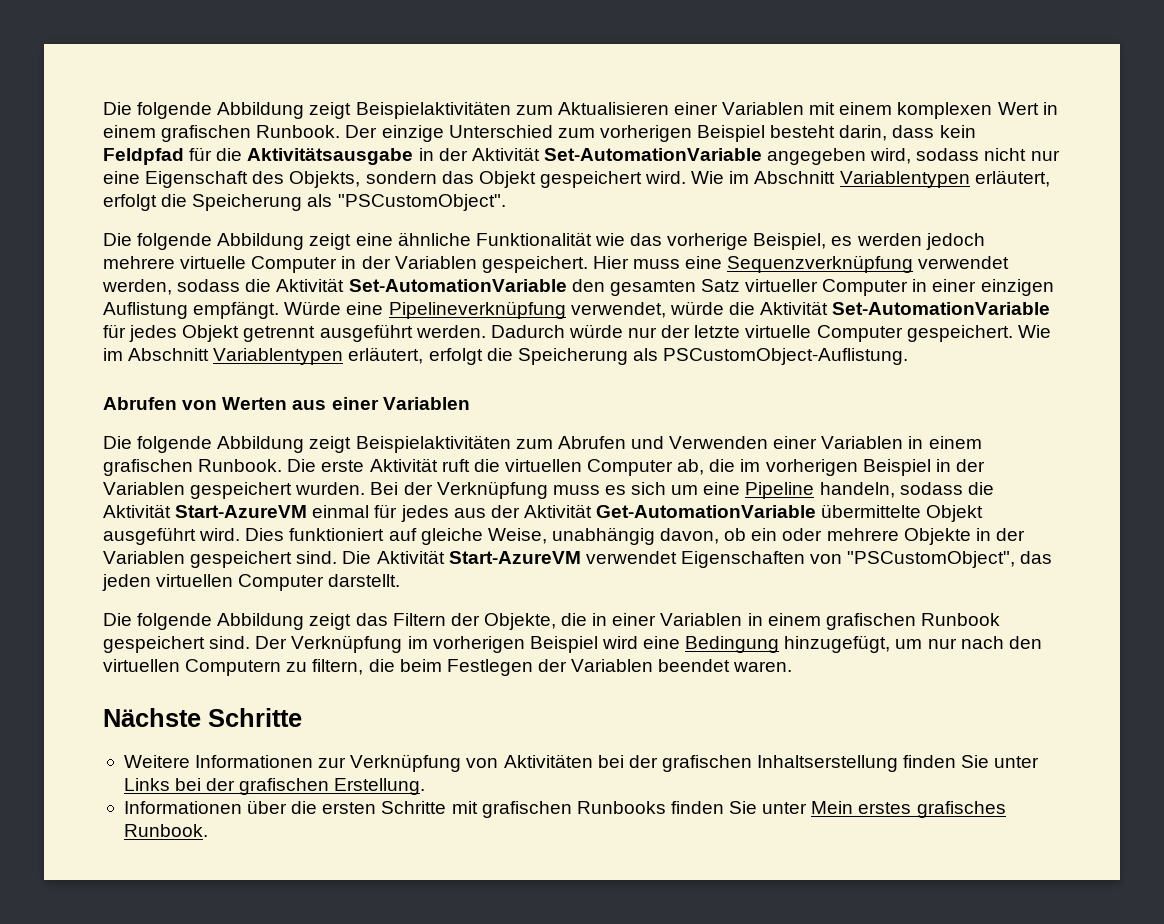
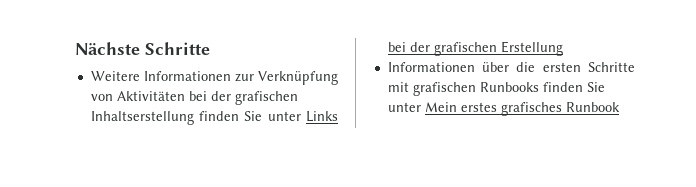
- Die folgende Abbildung zeigt Beispielaktivitäten zum Aktualisieren einer Variablen mit einem komplexen Wert in einem grafischen Runbook. Der einzige Unterschied zum vorherigen Beispiel besteht darin, dass kein Feldpfad für die Aktivitätsausgabe in der Aktivität Set-AutomationVariable angegeben wird, sodass nicht nur eine Eigenschaft des Objekts, sondern das Objekt gespeichert wird. Wie im Abschnitt Variablentypen erläutert, erfolgt die Speicherung als "PSCustomObject".
- Die folgende Abbildung zeigt eine ähnliche Funktionalität wie das vorherige Beispiel, es werden jedoch mehrere virtuelle Computer in der Variablen gespeichert. Hier muss eine Sequenzverknüpfung verwendet werden, sodass die Aktivität Set-AutomationVariable den gesamten Satz virtueller Computer in einer einzigen Auflistung empfängt. Würde eine Pipelineverknüpfung verwendet, würde die Aktivität Set-AutomationVariable für jedes Objekt getrennt ausgeführt werden. Dadurch würde nur der letzte virtuelle Computer gespeichert. Wie im Abschnitt Variablentypen erläutert, erfolgt die Speicherung als PSCustomObject-Auflistung.
- Abrufen von Werten aus einer Variablen
- Die folgende Abbildung zeigt Beispielaktivitäten zum Abrufen und Verwenden einer Variablen in einem grafischen Runbook. Die erste Aktivität ruft die virtuellen Computer ab, die im vorherigen Beispiel in der Variablen gespeichert wurden. Bei der Verknüpfung muss es sich um eine Pipeline handeln, sodass die Aktivität Start-AzureVM einmal für jedes aus der Aktivität Get-AutomationVariable übermittelte Objekt ausgeführt wird. Dies funktioniert auf gleiche Weise, unabhängig davon, ob ein oder mehrere Objekte in der Variablen gespeichert sind. Die Aktivität Start-AzureVM verwendet Eigenschaften von "PSCustomObject", das jeden virtuellen Computer darstellt.
- Die folgende Abbildung zeigt das Filtern der Objekte, die in einer Variablen in einem grafischen Runbook gespeichert sind. Der Verknüpfung im vorherigen Beispiel wird eine Bedingung hinzugefügt, um nur nach den virtuellen Computern zu filtern, die beim Festlegen der Variablen beendet waren.
- Weitere Informationen zur Verknüpfung von Aktivitäten bei der grafischen Inhaltserstellung finden Sie unter Links bei der grafischen Erstellung.
+ Weitere Informationen zur Verknüpfung von Aktivitäten bei der grafischen Inhaltserstellung finden Sie unter Links bei der grafischen Erstellung
- Informationen über die ersten Schritte mit grafischen Runbooks finden Sie unter Mein erstes grafisches Runbook.
+ Informationen über die ersten Schritte mit grafischen Runbooks finden Sie unter Mein erstes grafisches Runbook

